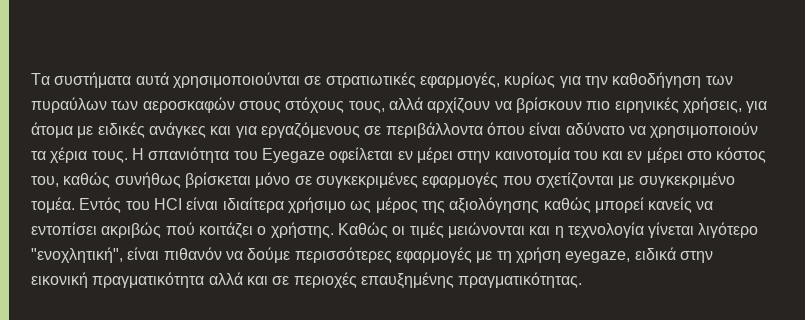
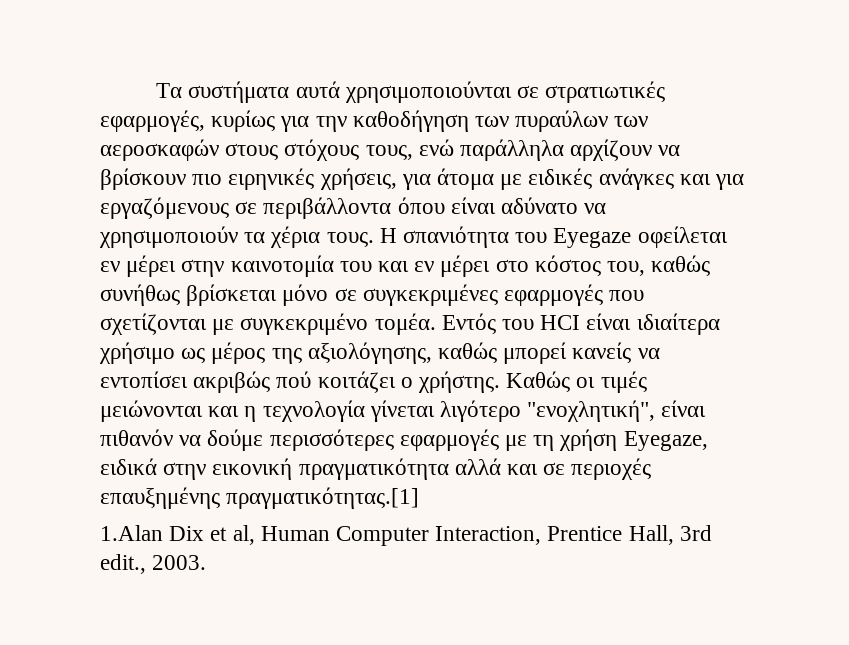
- Τα συστήματα αυτά χρησιμοποιούνται σε στρατιωτικές εφαρμογές, κυρίως για την καθοδήγηση των πυραύλων των αεροσκαφών στους στόχους τους, αλλά αρχίζουν να βρίσκουν πιο ειρηνικές χρήσεις, για άτομα με ειδικές ανάγκες και για εργαζόμενους σε περιβάλλοντα όπου είναι αδύνατο να χρησιμοποιούν τα χέρια τους.
+ Τα συστήματα αυτά χρησιμοποιούνται σε στρατιωτικές εφαρμογές, κυρίως για την καθοδήγηση των πυραύλων των αεροσκαφών στους στόχους τους, ενώ παράλληλα αρχίζουν να βρίσκουν πιο ειρηνικές χρήσεις, για άτομα με ειδικές ανάγκες και για εργαζόμενους σε περιβάλλοντα όπου είναι αδύνατο να χρησιμοποιούν τα χέρια τους.
- Εντός του HCI είναι ιδιαίτερα χρήσιμο ως μέρος της αξιολόγησης καθώς μπορεί κανείς να εντοπίσει ακριβώς πού κοιτάζει ο χρήστης.
+ Εντός του HCI είναι ιδιαίτερα χρήσιμο ως μέρος της αξιολόγησης, καθώς μπορεί κανείς να εντοπίσει ακριβώς πού κοιτάζει ο χρήστης.
- Καθώς οι τιμές μειώνονται και η τεχνολογία γίνεται λιγότερο "ενοχλητική", είναι πιθανόν να δούμε περισσότερες εφαρμογές με τη χρήση eyegaze, ειδικά στην εικονική πραγματικότητα αλλά και σε περιοχές επαυξημένης πραγματικότητας.
+ Καθώς οι τιμές μειώνονται και η τεχνολογία γίνεται λιγότερο "ενοχλητική", είναι πιθανόν να δούμε περισσότερες εφαρμογές με τη χρήση Eyegaze, ειδικά στην εικονική πραγματικότητα αλλά και σε περιοχές επαυξημένης πραγματικότητας.[1]
+ 1.Alan Dix et al, Human Computer Interaction, Prentice Hall, 3rd edit., 2003.

